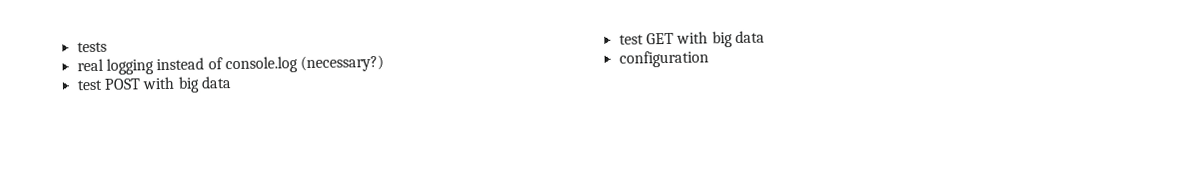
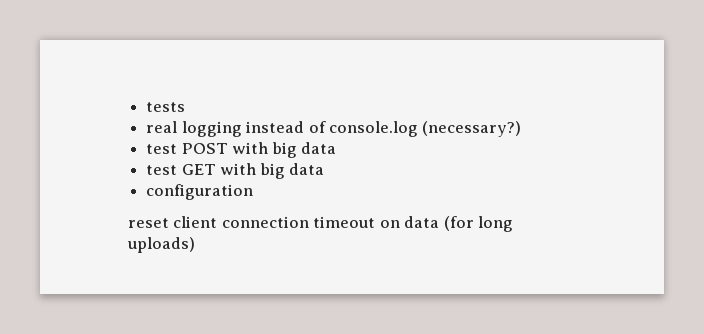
+ reset client connection timeout on data (for long uploads)

